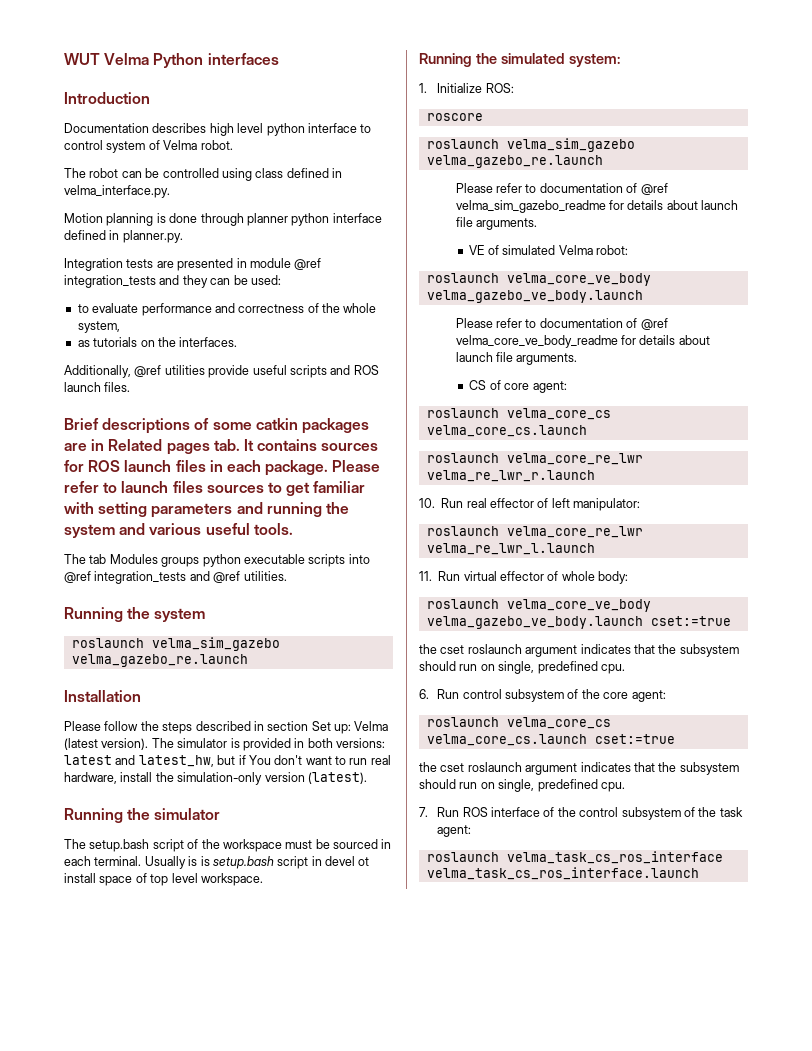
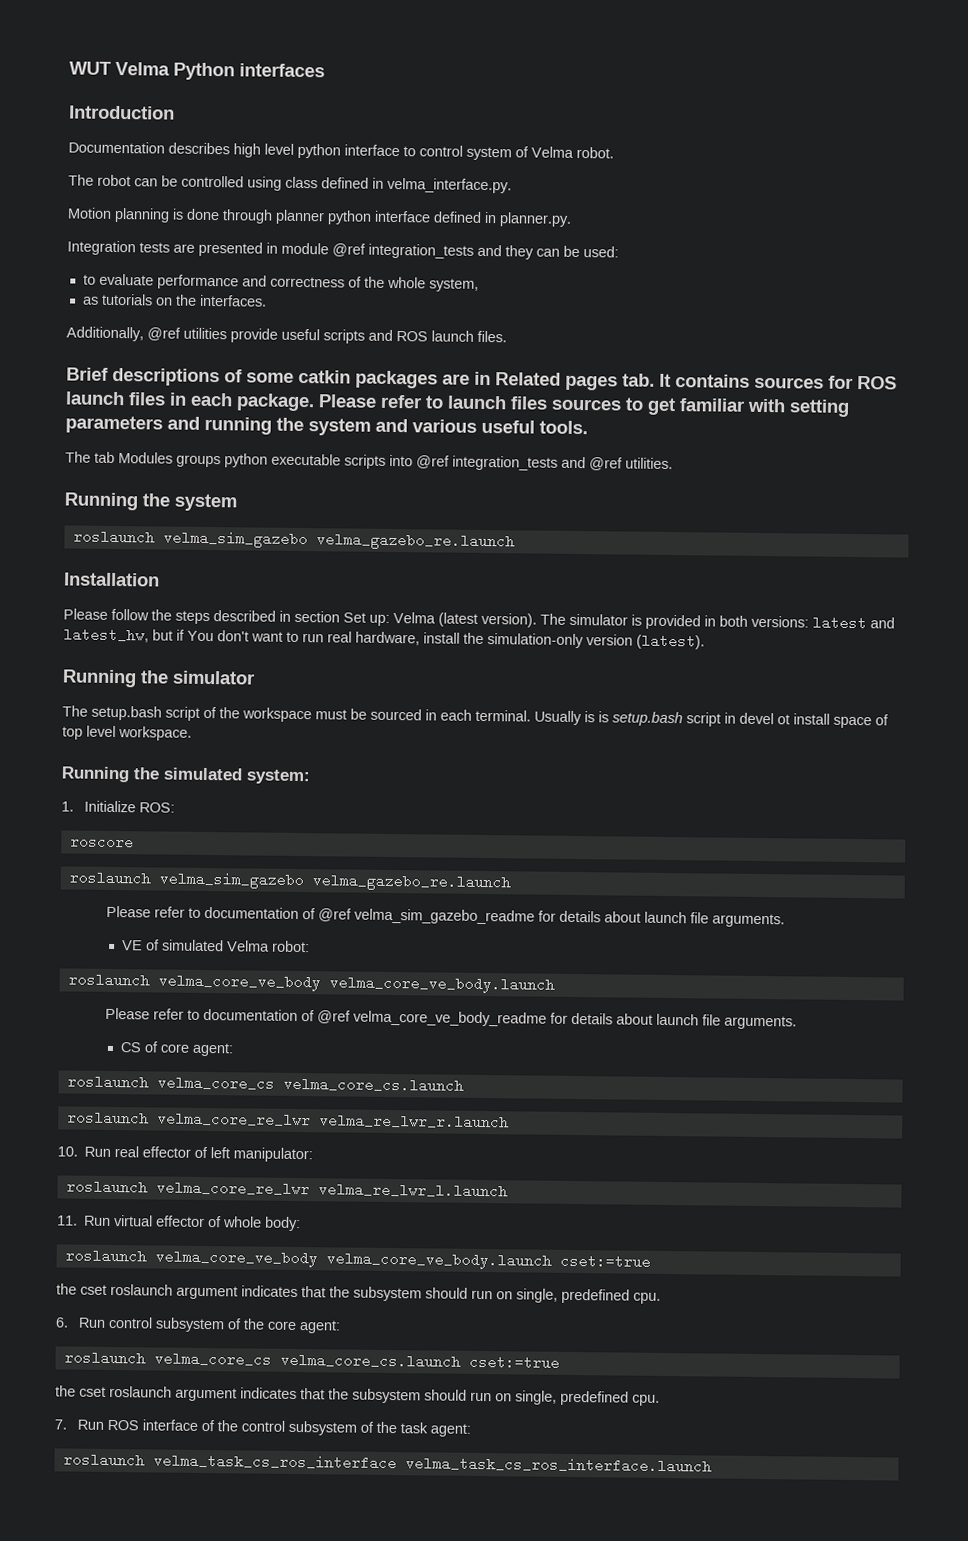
  VE of simulated Velma robot:
- roslaunch velma_core_ve_body velma_gazebo_ve_body.launch
+ roslaunch velma_core_ve_body velma_core_ve_body.launch
- roslaunch velma_core_ve_body velma_gazebo_ve_body.launch cset:=true
+ roslaunch velma_core_ve_body velma_core_ve_body.launch cset:=true

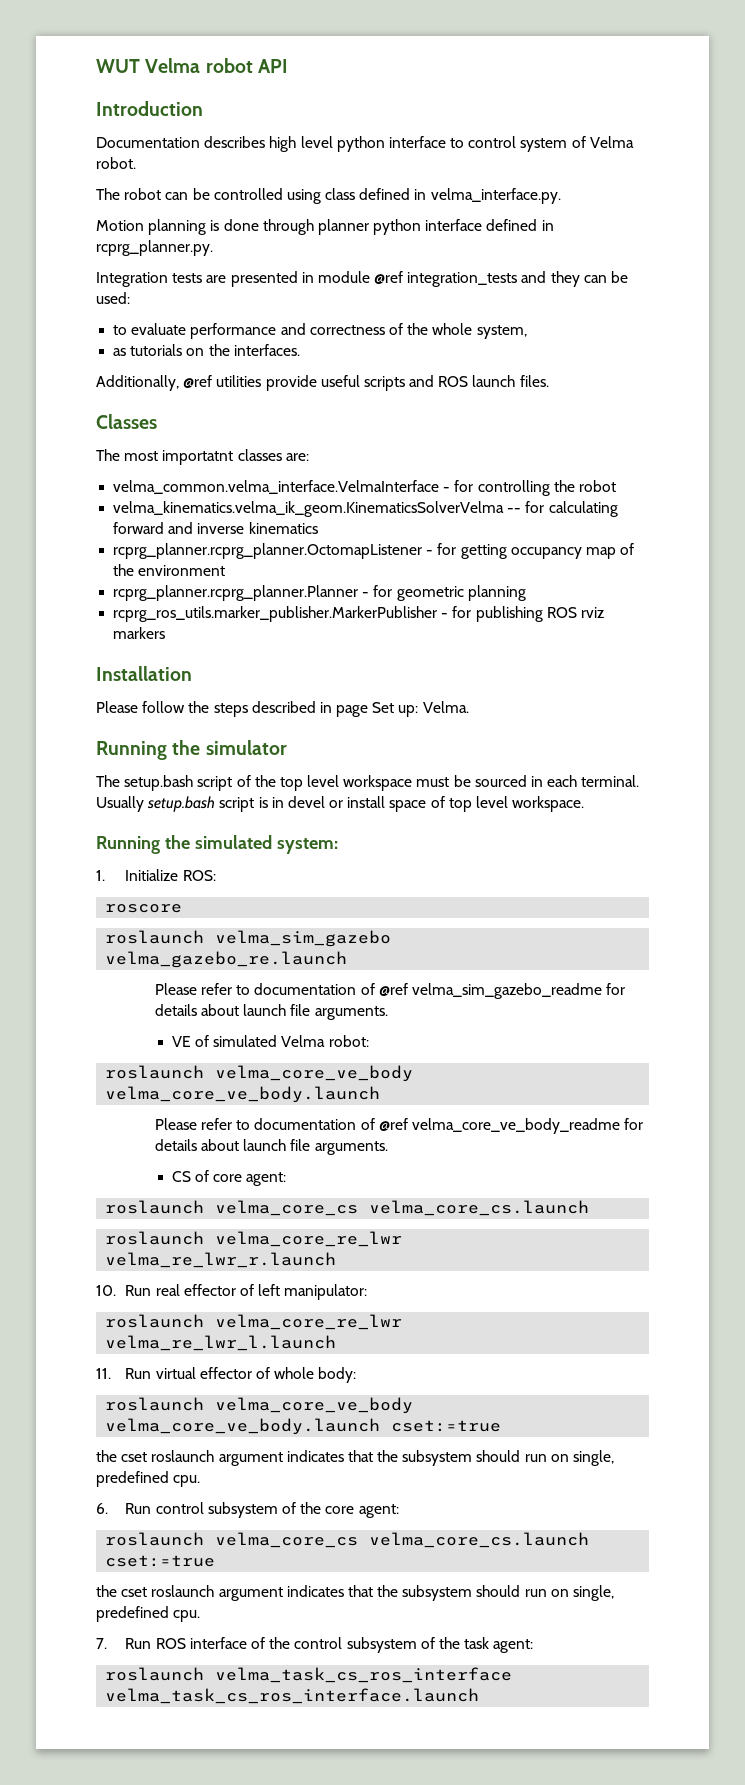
- WUT Velma Python interfaces
+ WUT Velma robot API
- Motion planning is done through planner python interface defined in planner.py.
+ Motion planning is done through planner python interface defined in rcprg_planner.py.
- Brief descriptions of some catkin packages are in Related pages tab. It contains sources for ROS launch files in each package. Please refer to launch files sources to get familiar with setting parameters and running the system and various useful tools.
- The tab Modules groups python executable scripts into @ref integration_tests and @ref utilities.
- Running the system
- roslaunch velma_sim_gazebo velma_gazebo_re.launch
+ Classes
+ The most importatnt classes are:
+ velma_common.velma_interface.VelmaInterface - for controlling the robot
+ velma_kinematics.velma_ik_geom.KinematicsSolverVelma -- for calculating forward and inverse kinematics
+ rcprg_planner.rcprg_planner.OctomapListener - for getting occupancy map of the environment
+ rcprg_planner.rcprg_planner.Planner - for geometric planning
+ rcprg_ros_utils.marker_publisher.MarkerPublisher - for publishing ROS rviz markers
- Please follow the steps described in section Set up: Velma (latest version). The simulator is provided in both versions: latest and latest_hw, but if You don't want to run real hardware, install the simulation-only version (latest).
+ Please follow the steps described in page Set up: Velma.
- The setup.bash script of the workspace must be sourced in each terminal.
+ The setup.bash script of the top level workspace must be sourced in each terminal.
- Usually is is setup.bash script in devel ot install space of top level workspace.
+ Usually setup.bash script is in devel or install space of top level workspace.

